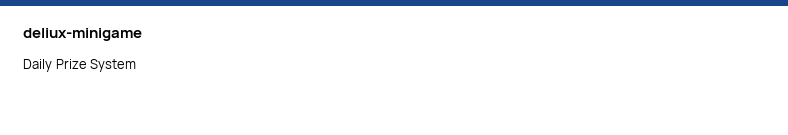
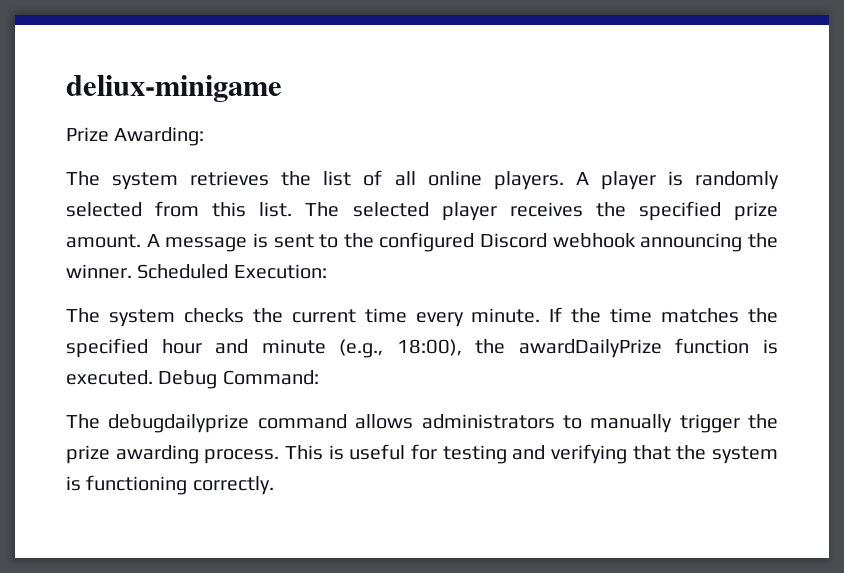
- Daily Prize System
+ Prize Awarding:
+ The system retrieves the list of all online players. A player is randomly selected from this list. The selected player receives the specified prize amount. A message is sent to the configured Discord webhook announcing the winner. Scheduled Execution:
+ The system checks the current time every minute. If the time matches the specified hour and minute (e.g., 18:00), the awardDailyPrize function is executed. Debug Command:
+ The debugdailyprize command allows administrators to manually trigger the prize awarding process. This is useful for testing and verifying that the system is functioning correctly.

